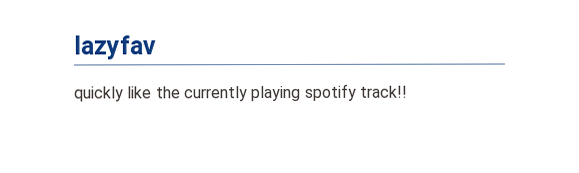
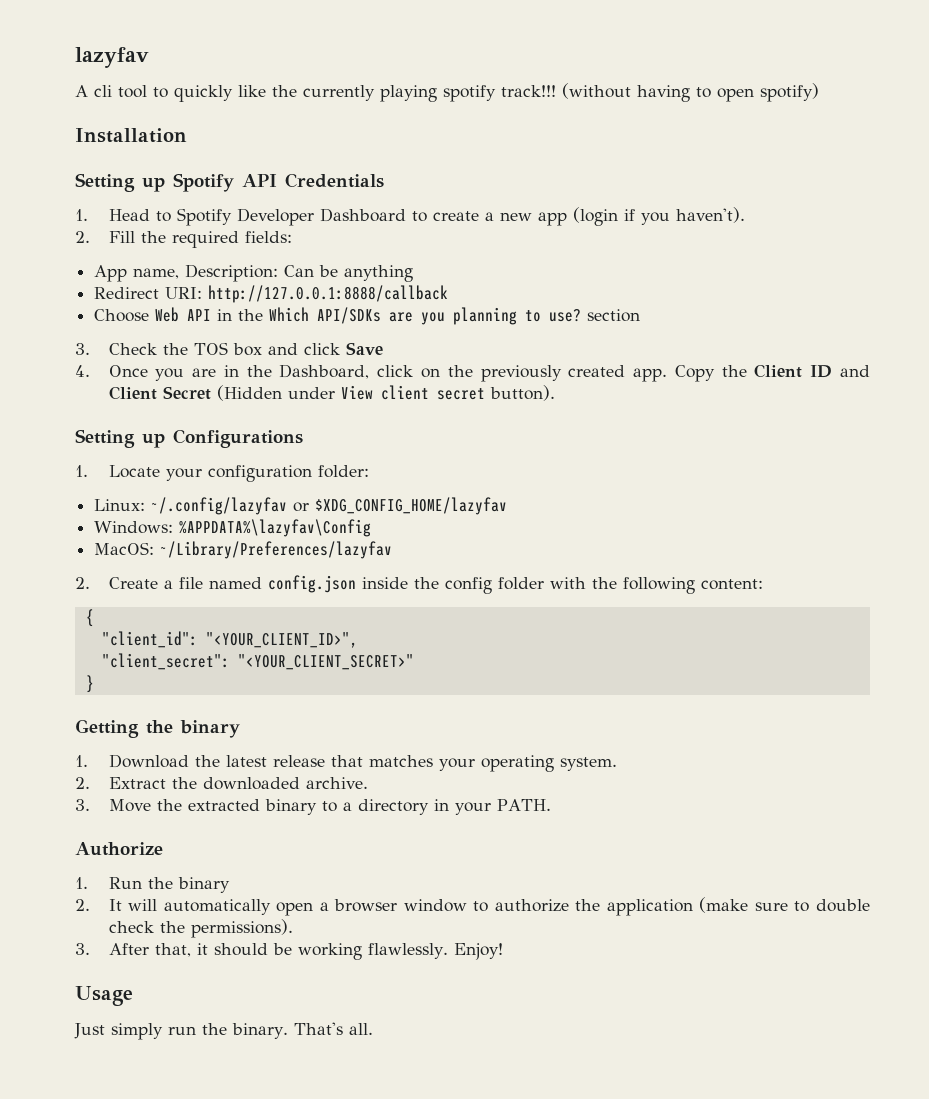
- quickly like the currently playing spotify track!!
+ A cli tool to quickly like the currently playing spotify track!!! (without having to open spotify)
+ Installation
+ Setting up Spotify API Credentials
+ 1. Head to Spotify Developer Dashboard to create a new app (login if you haven't).
+ 2. Fill the required fields:
+ App name, Description: Can be anything
+ Redirect URI: http://127.0.0.1:8888/callback
+ Choose Web API in the Which API/SDKs are you planning to use? section
+ 3. Check the TOS box and click Save
+ 4. Once you are in the Dashboard, click on the previously created app. Copy the Client ID and Client Secret (Hidden under View client secret button).
+ Setting up Configurations
+ 1. Locate your configuration folder:
+ Linux: ~/.config/lazyfav or $XDG_CONFIG_HOME/lazyfav
+ Windows: %APPDATA%\lazyfav\Config
+ MacOS: ~/Library/Preferences/lazyfav
+ 2. Create a file named config.json inside the config folder with the following content:
+ {
+ "client_id": "<YOUR_CLIENT_ID>",
+ "client_secret": "<YOUR_CLIENT_SECRET>"
+ }
+ Getting the binary
+ 1. Download the latest release that matches your operating system.
+ 2. Extract the downloaded archive.
+ 3. Move the extracted binary to a directory in your PATH.
+ Authorize
+ 1. Run the binary
+ 2. It will automatically open a browser window to authorize the application (make sure to double check the permissions).
+ 3. After that, it should be working flawlessly. Enjoy!
+ Usage
+ Just simply run the binary. That's all.

